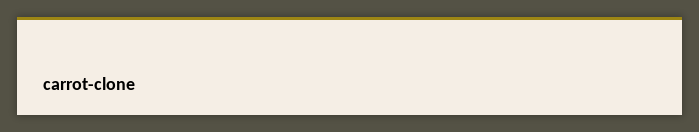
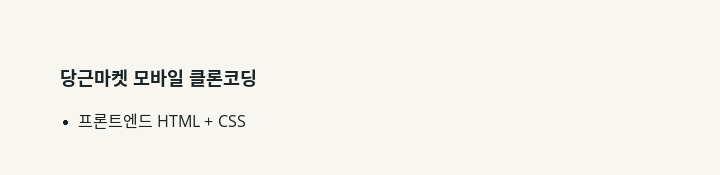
- carrot-clone
+ 당근마켓 모바일 클론코딩
+ 프론트엔드 HTML + CSS

